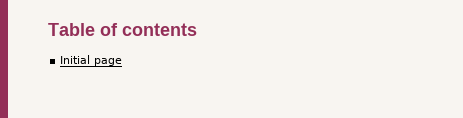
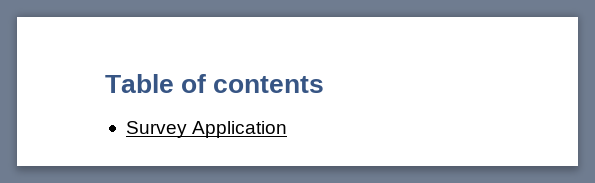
- Initial page
+ Survey Application

